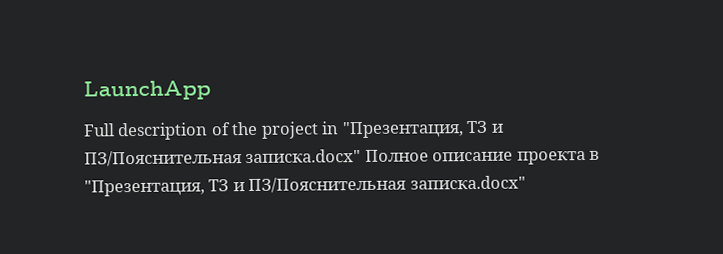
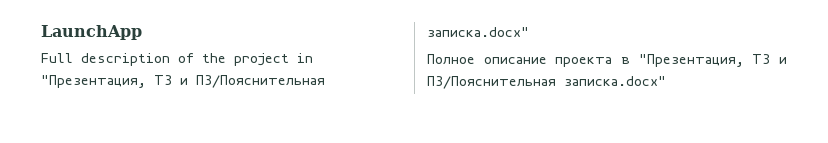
- Full description of the project in "Презентация, ТЗ и ПЗ/Пояснительная записка.docx" Полное описание проекта в "Презентация, ТЗ и ПЗ/Пояснительная записка.docx"
+ Full description of the project in "Презентация, ТЗ и ПЗ/Пояснительная записка.docx"
+ Полное описание проекта в "Презентация, ТЗ и ПЗ/Пояснительная записка.docx"

